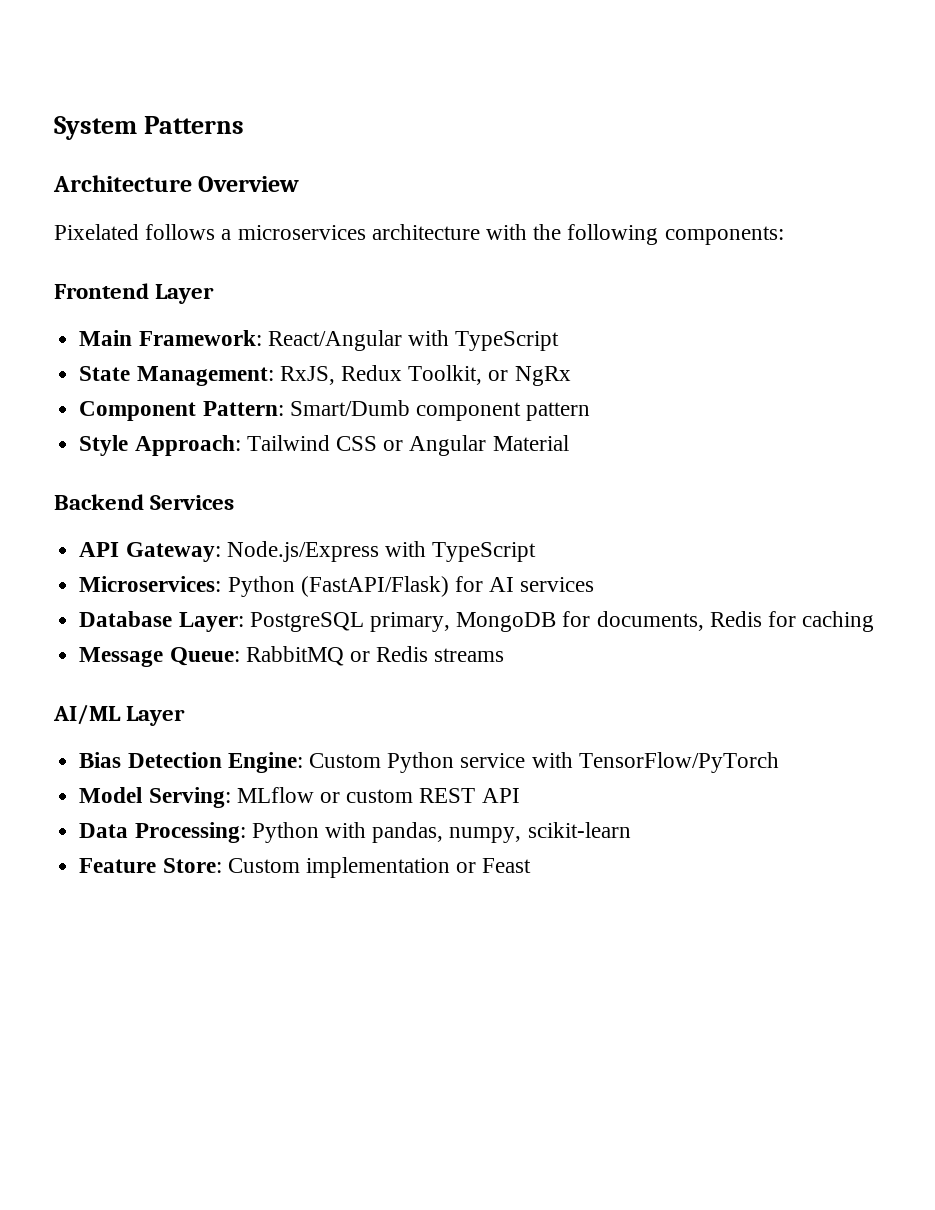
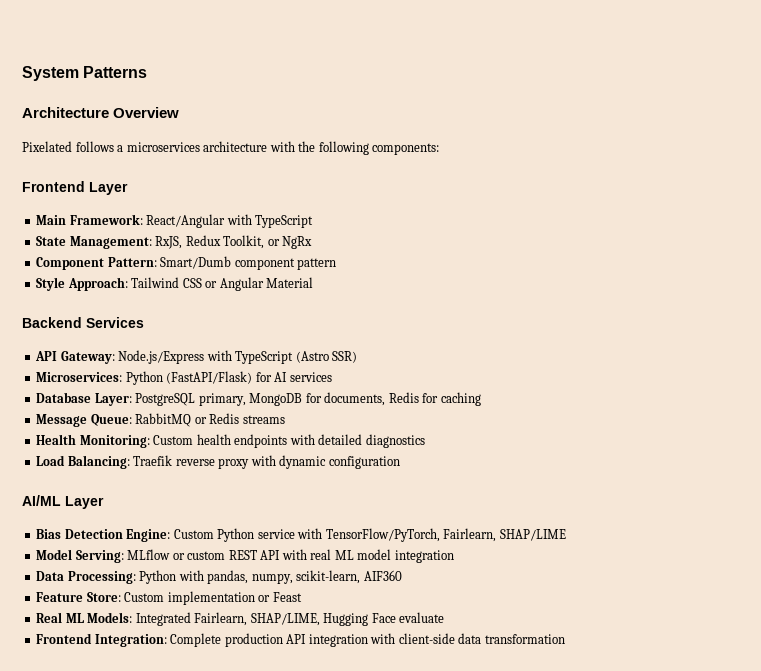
- API Gateway: Node.js/Express with TypeScript
+ API Gateway: Node.js/Express with TypeScript (Astro SSR)
+ Health Monitoring: Custom health endpoints with detailed diagnostics
+ Load Balancing: Traefik reverse proxy with dynamic configuration
- Bias Detection Engine: Custom Python service with TensorFlow/PyTorch
+ Bias Detection Engine: Custom Python service with TensorFlow/PyTorch, Fairlearn, SHAP/LIME
- Model Serving: MLflow or custom REST API
+ Model Serving: MLflow or custom REST API with real ML model integration
- Data Processing: Python with pandas, numpy, scikit-learn
+ Data Processing: Python with pandas, numpy, scikit-learn, AIF360
+ Real ML Models: Integrated Fairlearn, SHAP/LIME, Hugging Face evaluate
+ Frontend Integration: Complete production API integration with client-side data transformation

